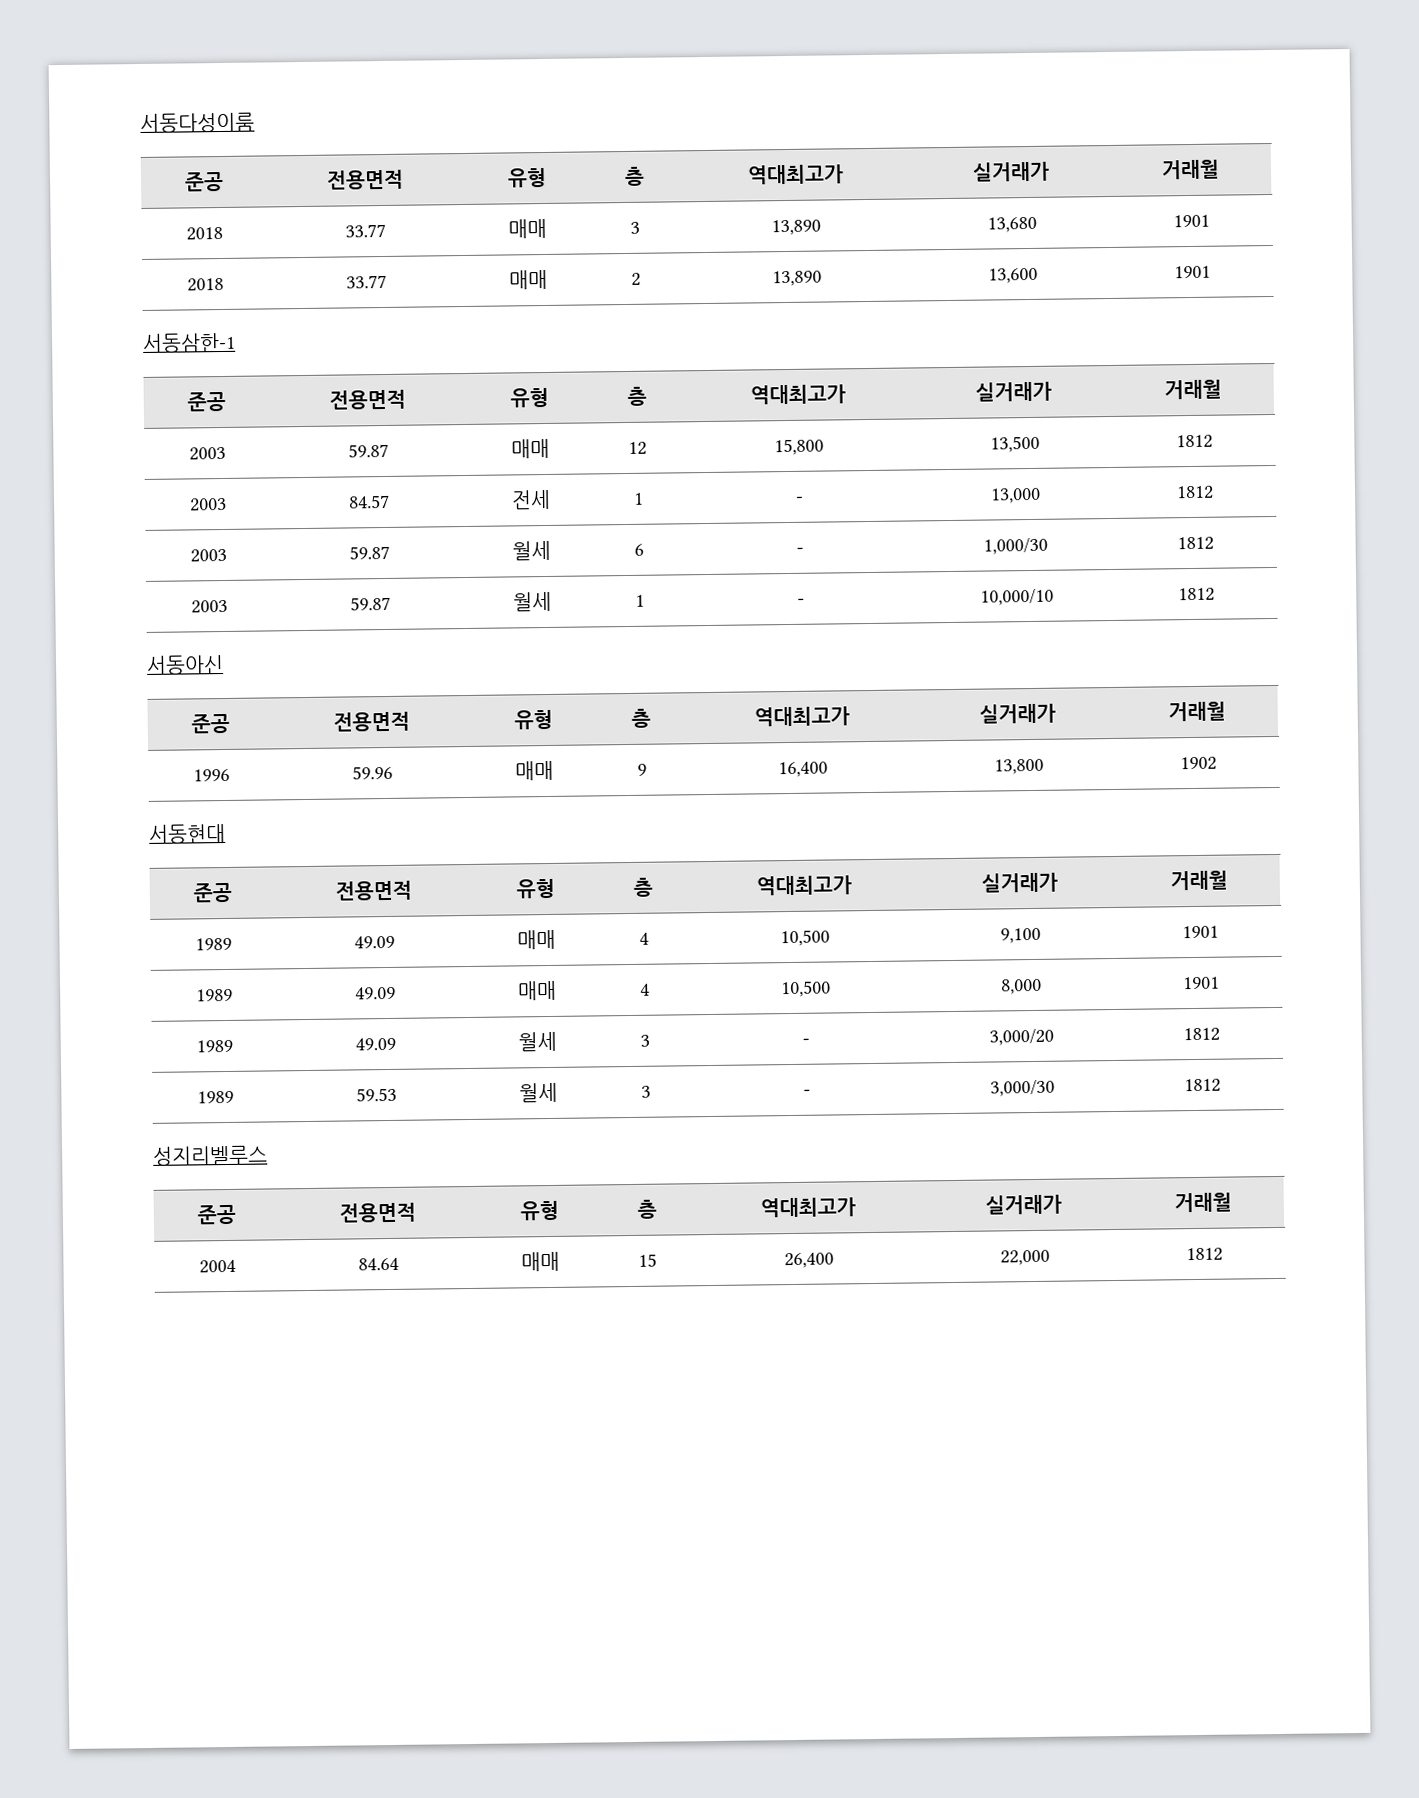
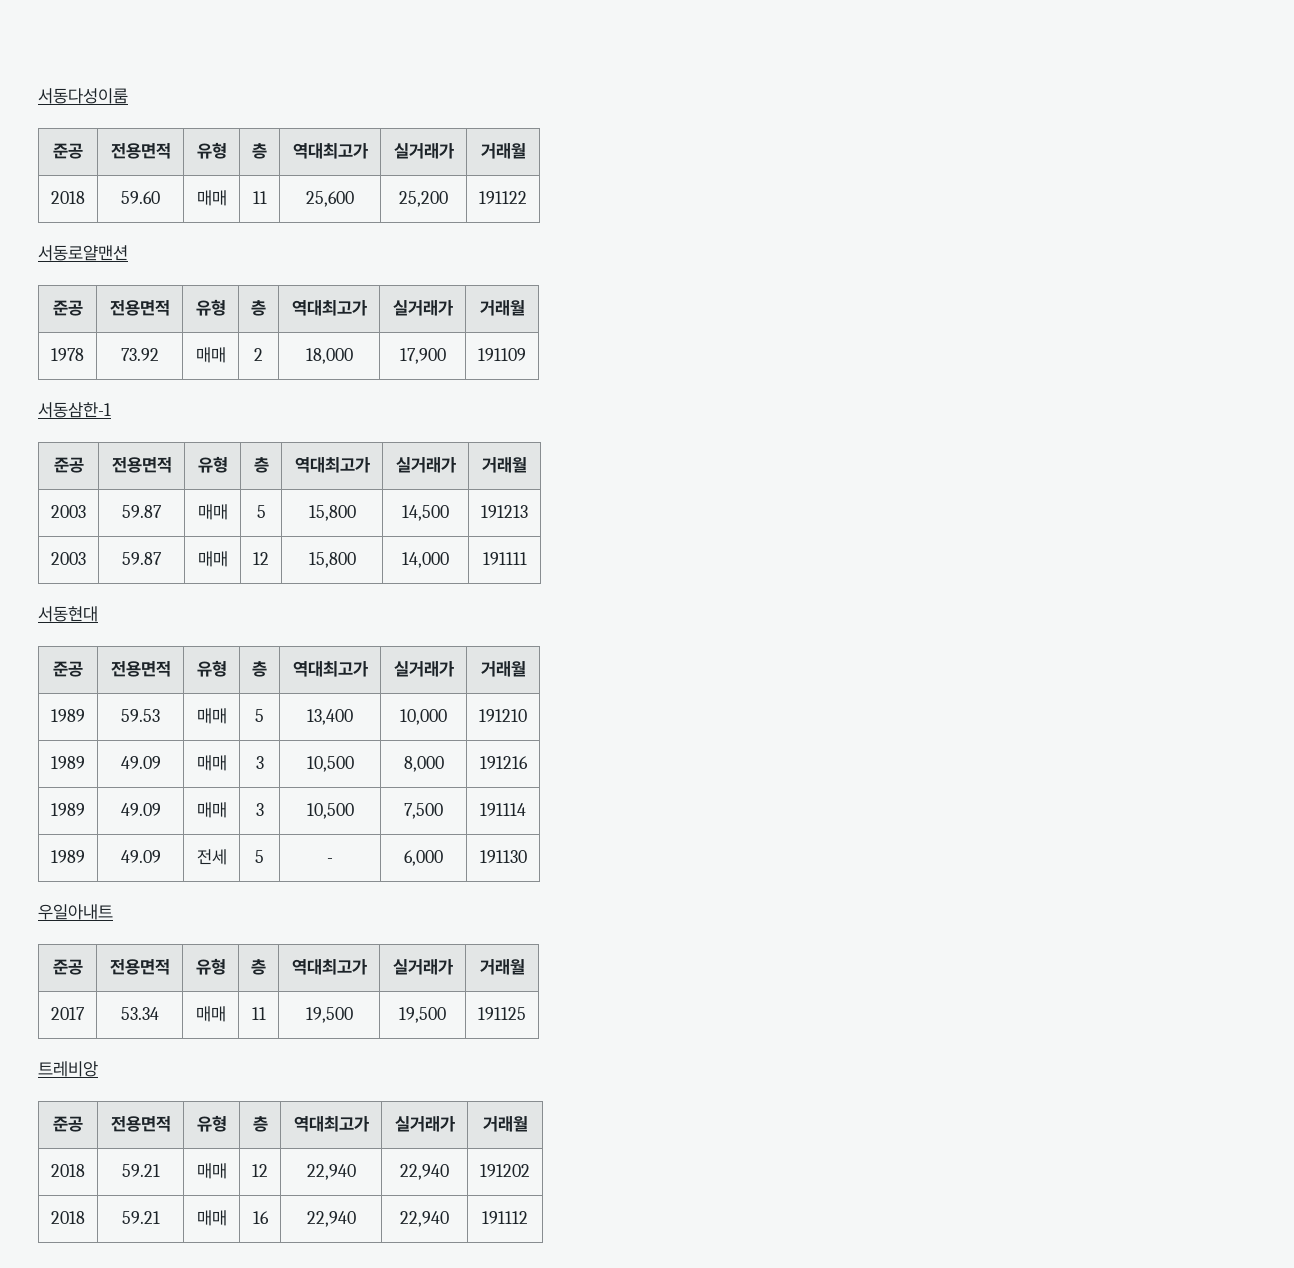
- 2018 | 33.77 | 매매 | 3 | 13,890 | 13,680 | 1901
- 2018 | 33.77 | 매매 | 2 | 13,890 | 13,600 | 1901
+ 2018 | 59.60 | 매매 | 11 | 25,600 | 25,200 | 191122
+ 서동로얄맨션
+ 준공 | 전용면적 | 유형 | 층 | 역대최고가 | 실거래가 | 거래월
+ 1978 | 73.92 | 매매 | 2 | 18,000 | 17,900 | 191109
- 2003 | 59.87 | 매매 | 12 | 15,800 | 13,500 | 1812
- 2003 | 84.57 | 전세 | 1 | - | 13,000 | 1812
- 2003 | 59.87 | 월세 | 6 | - | 1,000/30 | 1812
- 2003 | 59.87 | 월세 | 1 | - | 10,000/10 | 1812
- 서동아신
- 준공 | 전용면적 | 유형 | 층 | 역대최고가 | 실거래가 | 거래월
- 1996 | 59.96 | 매매 | 9 | 16,400 | 13,800 | 1902
+ 2003 | 59.87 | 매매 | 5 | 15,800 | 14,500 | 191213
+ 2003 | 59.87 | 매매 | 12 | 15,800 | 14,000 | 191111
- 1989 | 49.09 | 매매 | 4 | 10,500 | 9,100 | 1901
- 1989 | 49.09 | 매매 | 4 | 10,500 | 8,000 | 1901
- 1989 | 49.09 | 월세 | 3 | - | 3,000/20 | 1812
- 1989 | 59.53 | 월세 | 3 | - | 3,000/30 | 1812
- 성지리벨루스
+ 1989 | 59.53 | 매매 | 5 | 13,400 | 10,000 | 191210
+ 1989 | 49.09 | 매매 | 3 | 10,500 | 8,000 | 191216
+ 1989 | 49.09 | 매매 | 3 | 10,500 | 7,500 | 191114
+ 1989 | 49.09 | 전세 | 5 | - | 6,000 | 191130
+ 우일아내트
  준공 | 전용면적 | 유형 | 층 | 역대최고가 | 실거래가 | 거래월
- 2004 | 84.64 | 매매 | 15 | 26,400 | 22,000 | 1812
+ 2017 | 53.34 | 매매 | 11 | 19,500 | 19,500 | 191125
+ 트레비앙
+ 준공 | 전용면적 | 유형 | 층 | 역대최고가 | 실거래가 | 거래월
+ 2018 | 59.21 | 매매 | 12 | 22,940 | 22,940 | 191202
+ 2018 | 59.21 | 매매 | 16 | 22,940 | 22,940 | 191112

